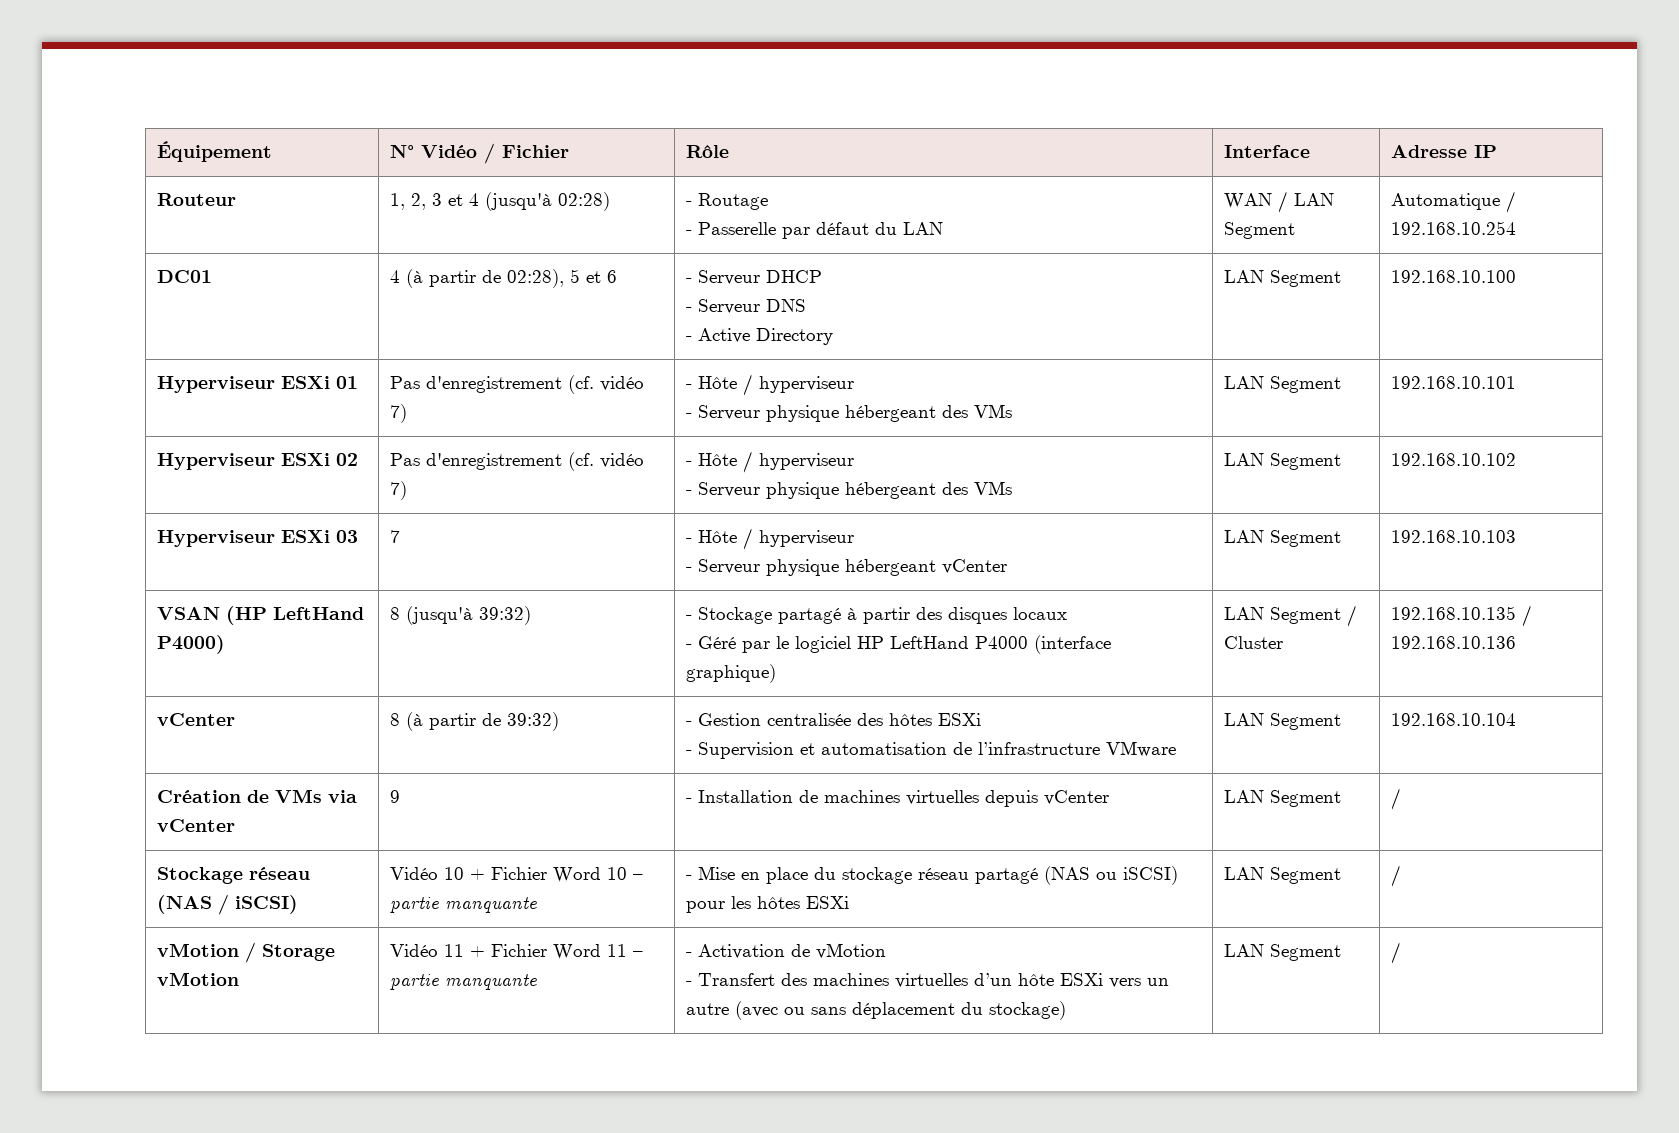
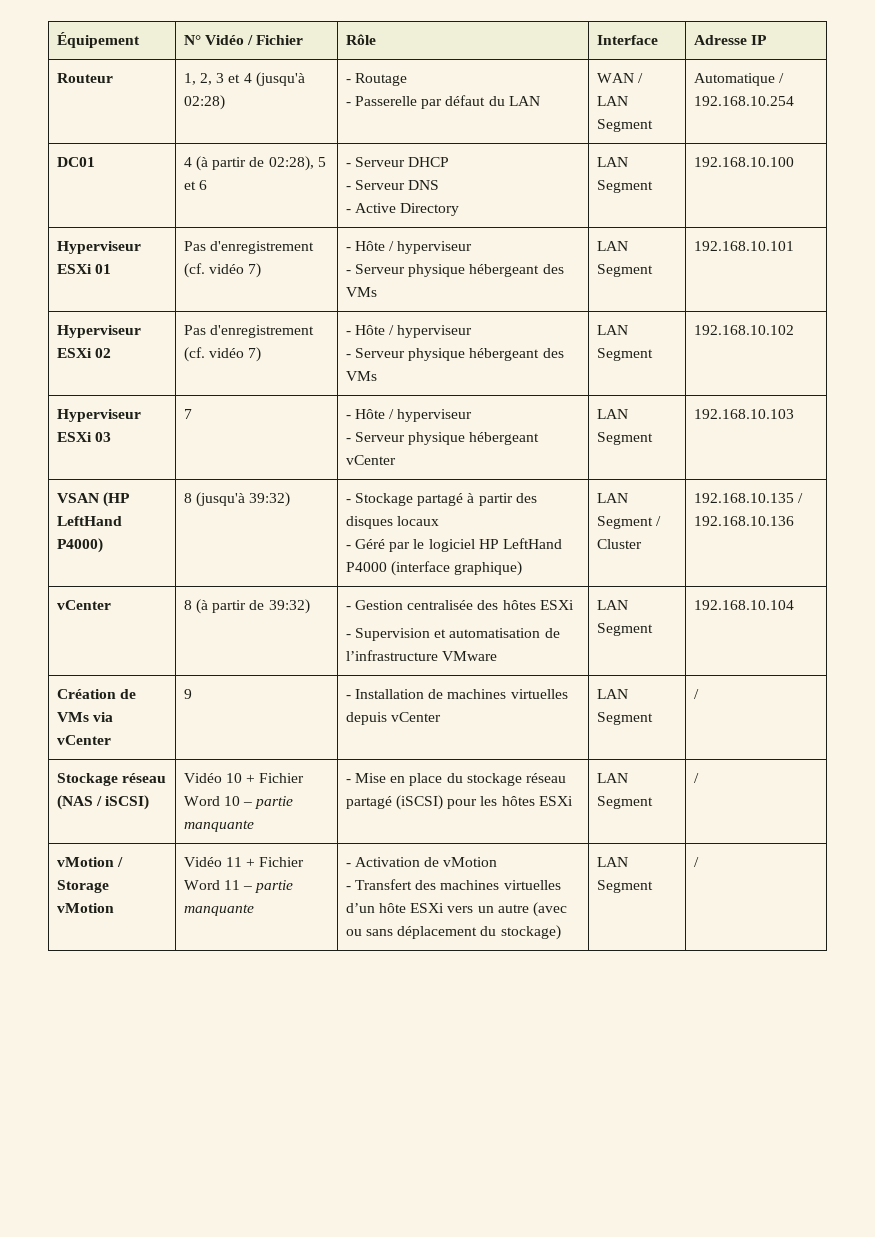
- Stockage réseau (NAS / iSCSI) | Vidéo 10 + Fichier Word 10 – partie manquante | - Mise en place du stockage réseau partagé (NAS ou iSCSI) pour les hôtes ESXi | LAN Segment | /
+ Stockage réseau (NAS / iSCSI) | Vidéo 10 + Fichier Word 10 – partie manquante | - Mise en place du stockage réseau partagé (iSCSI) pour les hôtes ESXi | LAN Segment | /

